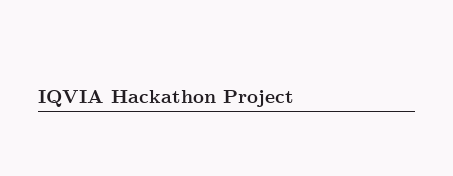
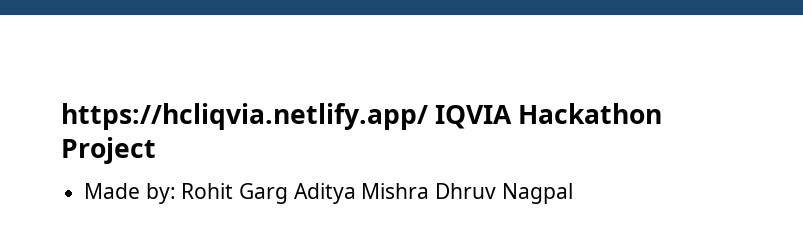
- IQVIA Hackathon Project
+ https://hcliqvia.netlify.app/ IQVIA Hackathon Project
+ Made by: Rohit Garg Aditya Mishra Dhruv Nagpal

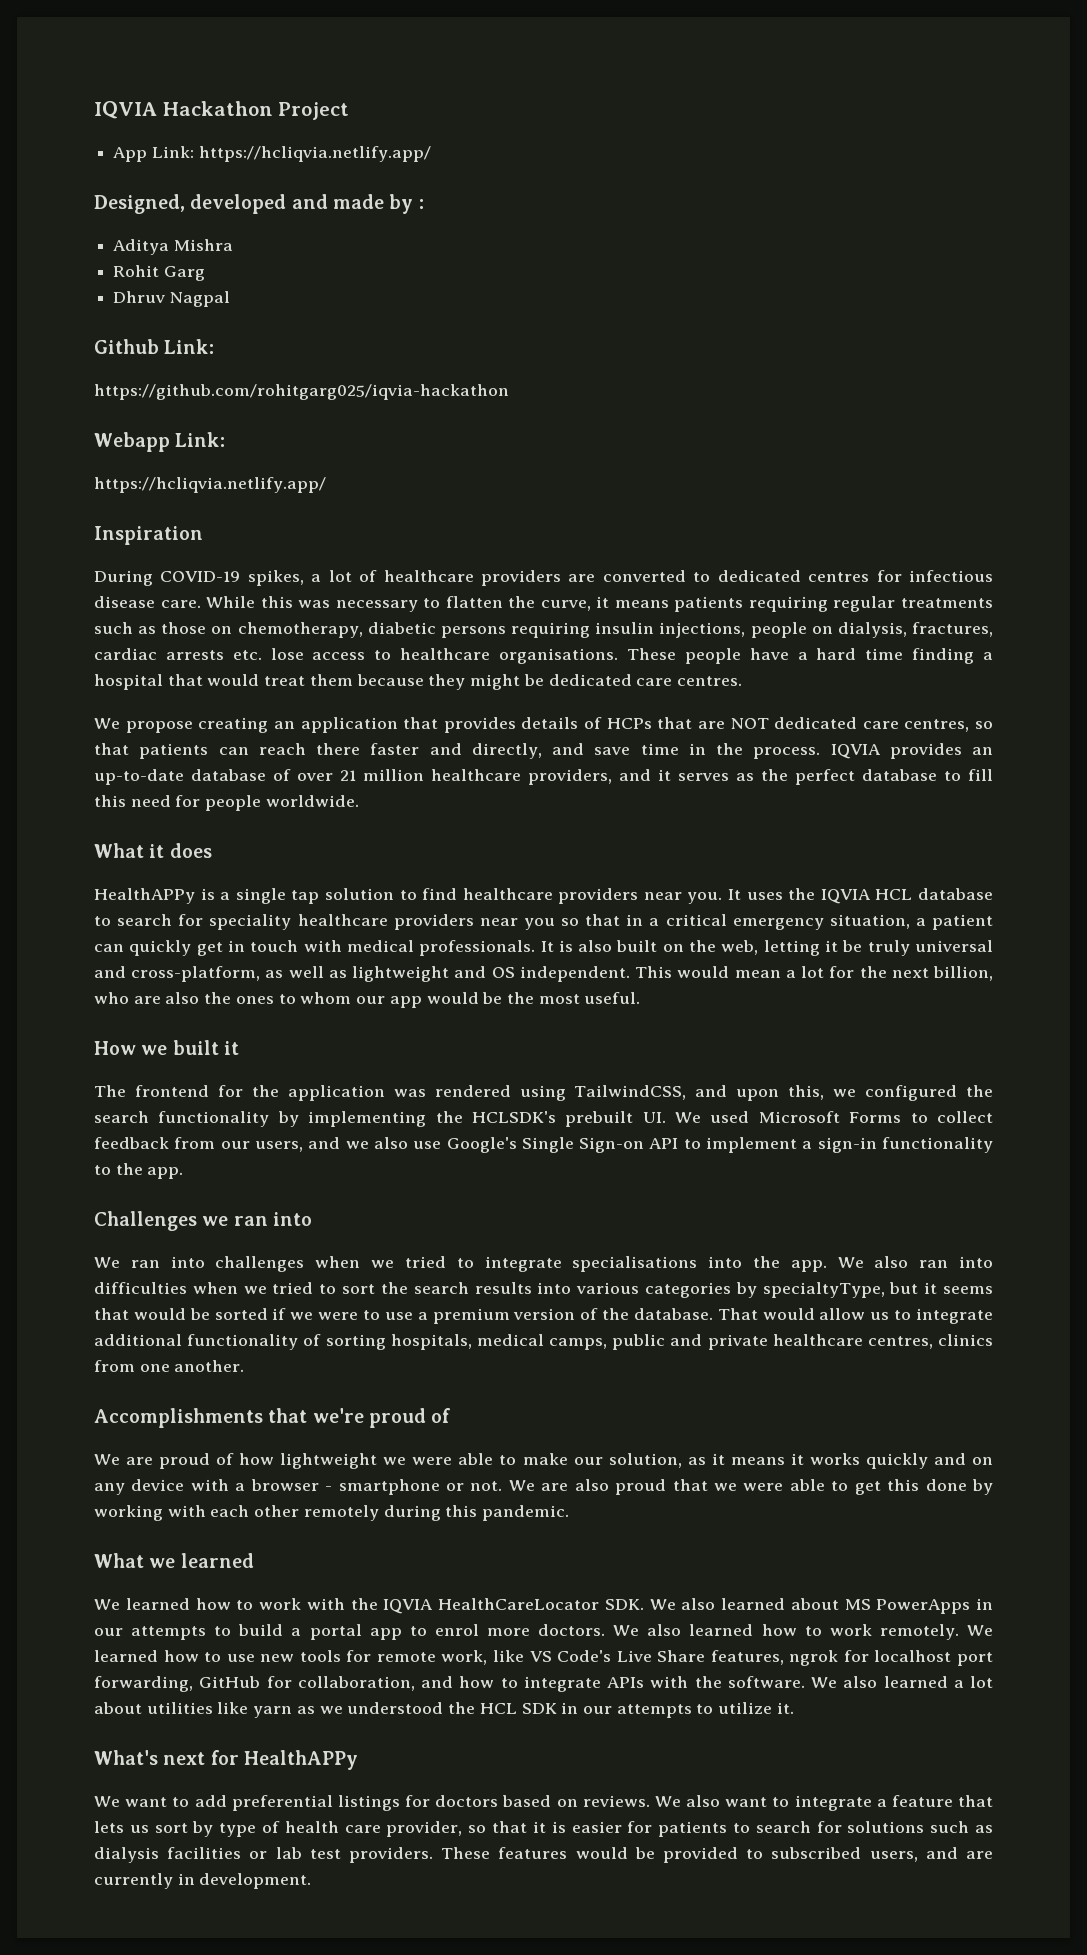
- https://hcliqvia.netlify.app/ IQVIA Hackathon Project
+ IQVIA Hackathon Project
- Made by: Rohit Garg Aditya Mishra Dhruv Nagpal
+ App Link: https://hcliqvia.netlify.app/
+ Designed, developed and made by :
+ Aditya Mishra
+ Rohit Garg
+ Dhruv Nagpal
+ Github Link:
+ https://github.com/rohitgarg025/iqvia-hackathon
+ Webapp Link:
+ https://hcliqvia.netlify.app/
+ Inspiration
+ During COVID-19 spikes, a lot of healthcare providers are converted to dedicated centres for infectious disease care. While this was necessary to flatten the curve, it means patients requiring regular treatments such as those on chemotherapy, diabetic persons requiring insulin injections, people on dialysis, fractures, cardiac arrests etc. lose access to healthcare organisations. These people have a hard time finding a hospital that would treat them because they might be dedicated care centres.
+ We propose creating an application that provides details of HCPs that are NOT dedicated care centres, so that patients can reach there faster and directly, and save time in the process. IQVIA provides an up-to-date database of over 21 million healthcare providers, and it serves as the perfect database to fill this need for people worldwide.
+ What it does
+ HealthAPPy is a single tap solution to find healthcare providers near you. It uses the IQVIA HCL database to search for speciality healthcare providers near you so that in a critical emergency situation, a patient can quickly get in touch with medical professionals. It is also built on the web, letting it be truly universal and cross-platform, as well as lightweight and OS independent. This would mean a lot for the next billion, who are also the ones to whom our app would be the most useful.
+ How we built it
+ The frontend for the application was rendered using TailwindCSS, and upon this, we configured the search functionality by implementing the HCLSDK's prebuilt UI. We used Microsoft Forms to collect feedback from our users, and we also use Google's Single Sign-on API to implement a sign-in functionality to the app.
+ Challenges we ran into
+ We ran into challenges when we tried to integrate specialisations into the app. We also ran into difficulties when we tried to sort the search results into various categories by specialtyType, but it seems that would be sorted if we were to use a premium version of the database. That would allow us to integrate additional functionality of sorting hospitals, medical camps, public and private healthcare centres, clinics from one another.
+ Accomplishments that we're proud of
+ We are proud of how lightweight we were able to make our solution, as it means it works quickly and on any device with a browser - smartphone or not. We are also proud that we were able to get this done by working with each other remotely during this pandemic.
+ What we learned
+ We learned how to work with the IQVIA HealthCareLocator SDK. We also learned about MS PowerApps in our attempts to build a portal app to enrol more doctors. We also learned how to work remotely. We learned how to use new tools for remote work, like VS Code's Live Share features, ngrok for localhost port forwarding, GitHub for collaboration, and how to integrate APIs with the software. We also learned a lot about utilities like yarn as we understood the HCL SDK in our attempts to utilize it.
+ What's next for HealthAPPy
+ We want to add preferential listings for doctors based on reviews. We also want to integrate a feature that lets us sort by type of health care provider, so that it is easier for patients to search for solutions such as dialysis facilities or lab test providers. These features would be provided to subscribed users, and are currently in development.

